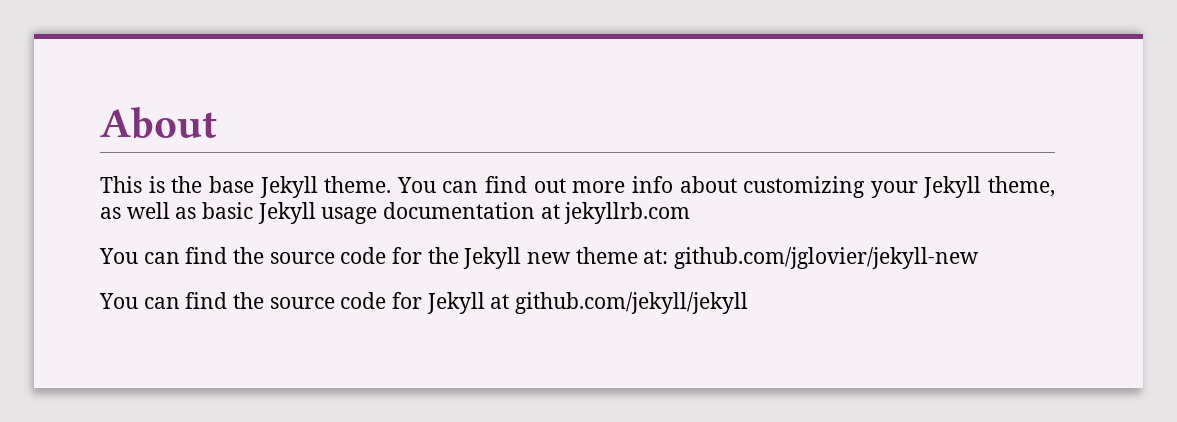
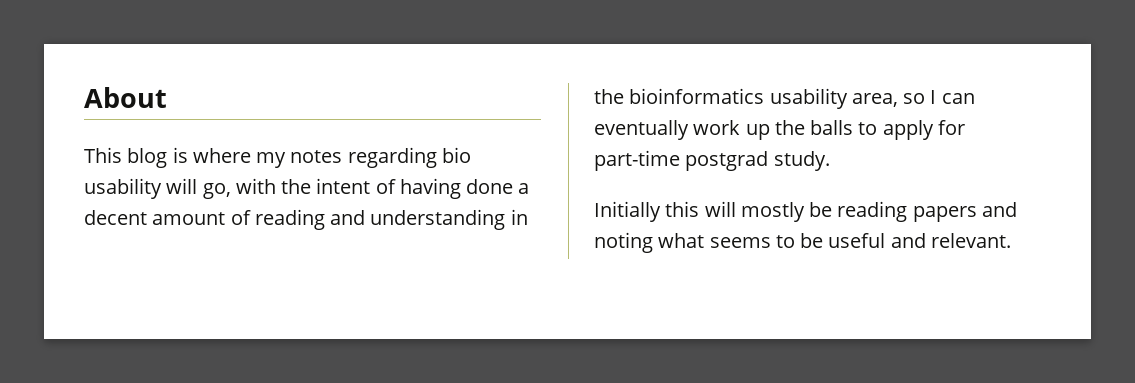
- This is the base Jekyll theme. You can find out more info about customizing your Jekyll theme, as well as basic Jekyll usage documentation at jekyllrb.com
- You can find the source code for the Jekyll new theme at: github.com/jglovier/jekyll-new
- You can find the source code for Jekyll at github.com/jekyll/jekyll
+ This blog is where my notes regarding bio usability will go, with the intent of having done a decent amount of reading and understanding in the bioinformatics usability area, so I can eventually work up the balls to apply for part-time postgrad study.
+ Initially this will mostly be reading papers and noting what seems to be useful and relevant.

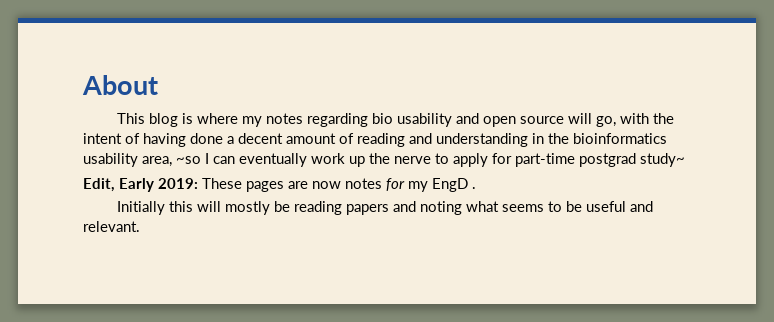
- This blog is where my notes regarding bio usability will go, with the intent of having done a decent amount of reading and understanding in the bioinformatics usability area, so I can eventually work up the balls to apply for part-time postgrad study.
+ This blog is where my notes regarding bio usability and open source will go, with the intent of having done a decent amount of reading and understanding in the bioinformatics usability area, ~so I can eventually work up the nerve to apply for part-time postgrad study~
+ Edit, Early 2019: These pages are now notes for my EngD .

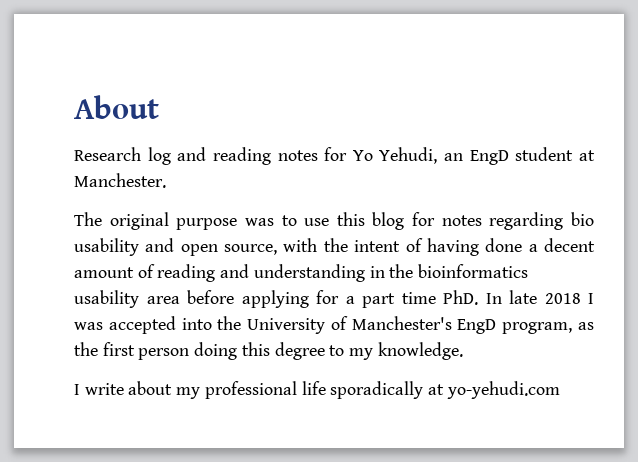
- This blog is where my notes regarding bio usability and open source will go, with the intent of having done a decent amount of reading and understanding in the bioinformatics usability area, ~so I can eventually work up the nerve to apply for part-time postgrad study~
- Edit, Early 2019: These pages are now notes for my EngD .
- Initially this will mostly be reading papers and noting what seems to be useful and relevant.
+ Research log and reading notes for Yo Yehudi, an EngD student at Manchester.
+ The original purpose was to use this blog for notes regarding bio usability and open source, with the intent of having done a decent amount of reading and understanding in the bioinformatics usability area before applying for a part time PhD. In late 2018 I was accepted into the University of Manchester's EngD program, as the first person doing this degree to my knowledge.
+ I write about my professional life sporadically at yo-yehudi.com

